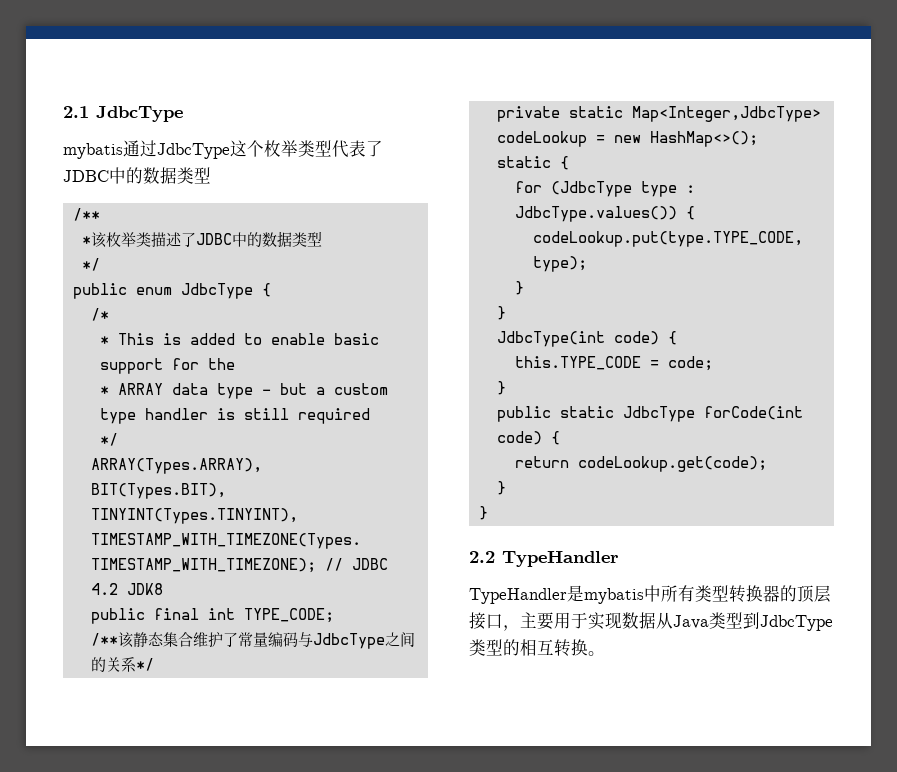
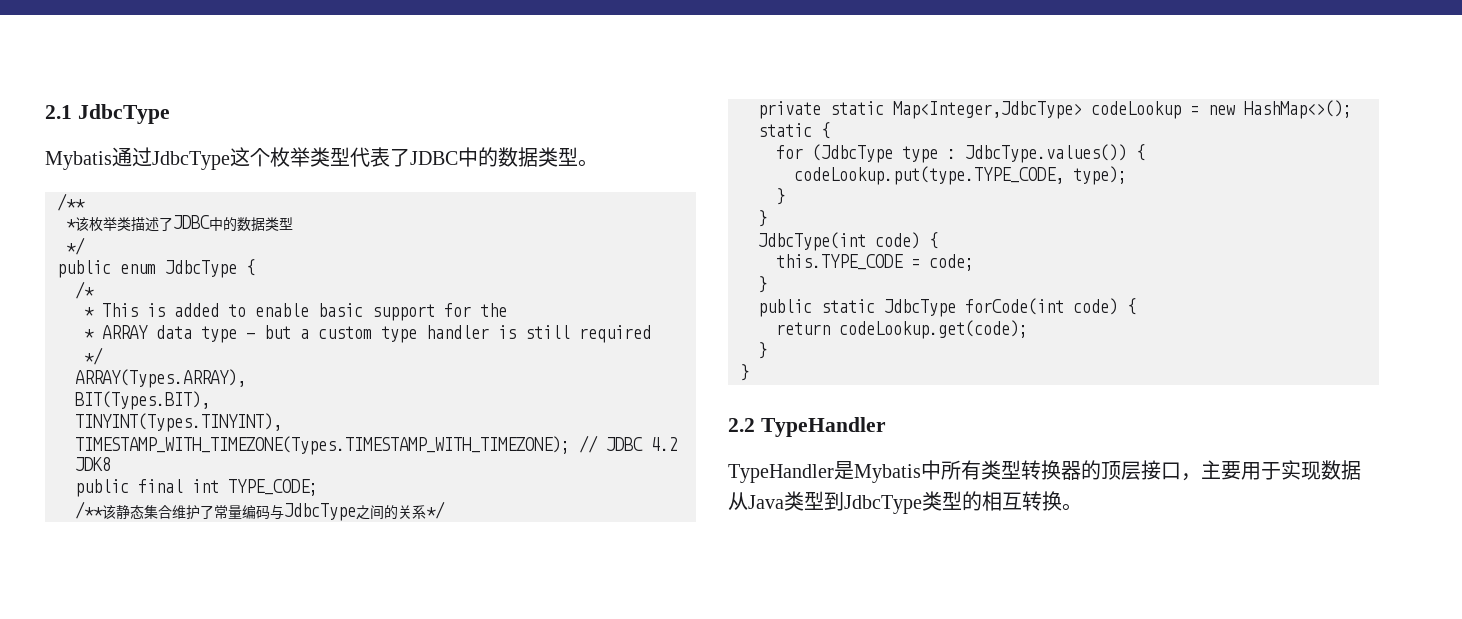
- mybatis通过JdbcType这个枚举类型代表了JDBC中的数据类型
+ Mybatis通过JdbcType这个枚举类型代表了JDBC中的数据类型。
- TypeHandler是mybatis中所有类型转换器的顶层接口，主要用于实现数据从Java类型到JdbcType类型的相互转换。
+ TypeHandler是Mybatis中所有类型转换器的顶层接口，主要用于实现数据从Java类型到JdbcType类型的相互转换。

